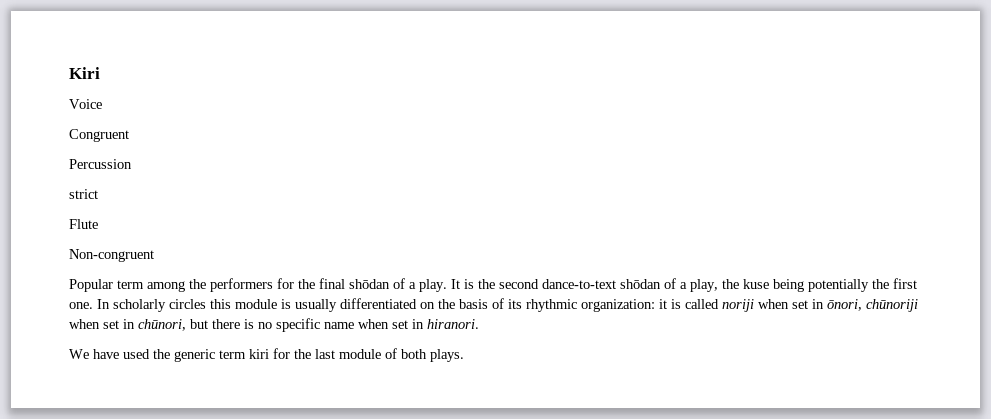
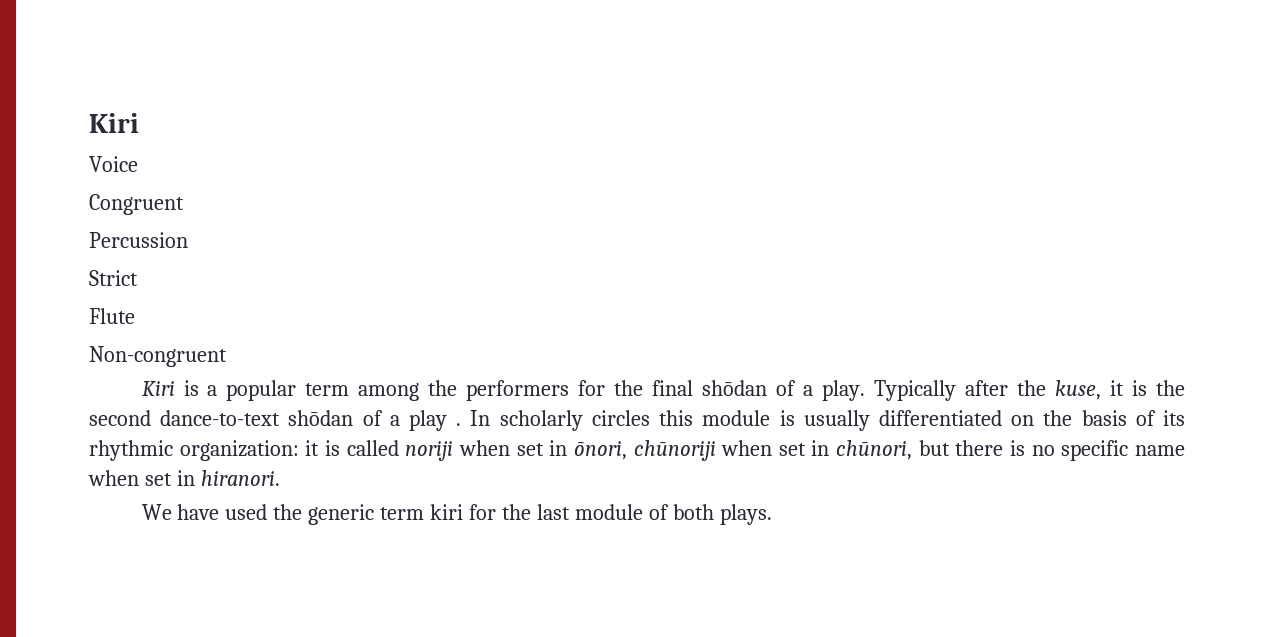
- strict
+ Strict
- Popular term among the performers for the final shōdan of a play.
+ Kiri is a popular term among the performers for the final shōdan of a play.
- It is the second dance-to-text shōdan of a play, the kuse being potentially the first one.
+ Typically after the kuse, it is the second dance-to-text shōdan of a play .

